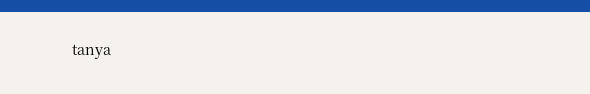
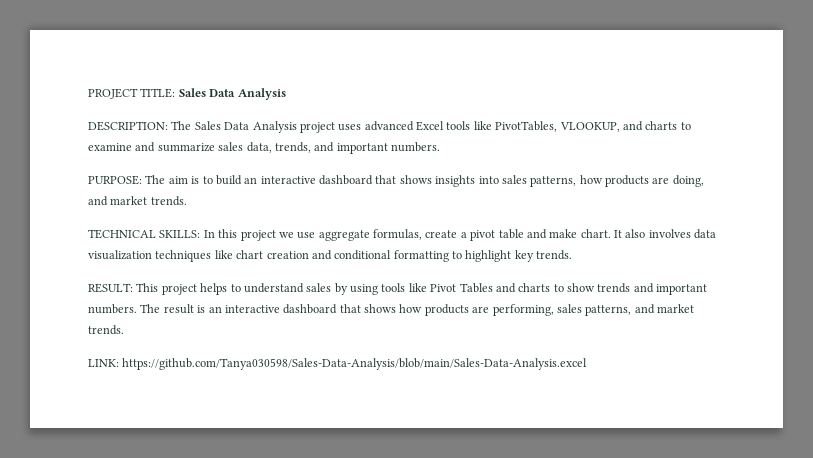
- tanya
+ PROJECT TITLE: Sales Data Analysis
+ DESCRIPTION: The Sales Data Analysis project uses advanced Excel tools like PivotTables, VLOOKUP, and charts to examine and summarize sales data, trends, and important numbers.
+ PURPOSE: The aim is to build an interactive dashboard that shows insights into sales patterns, how products are doing, and market trends.
+ TECHNICAL SKILLS: In this project we use aggregate formulas, create a pivot table and make chart. It also involves data visualization techniques like chart creation and conditional formatting to highlight key trends.
+ RESULT: This project helps to understand sales by using tools like Pivot Tables and charts to show trends and important numbers. The result is an interactive dashboard that shows how products are performing, sales patterns, and market trends.
+ LINK: https://github.com/Tanya030598/Sales-Data-Analysis/blob/main/Sales-Data-Analysis.excel

